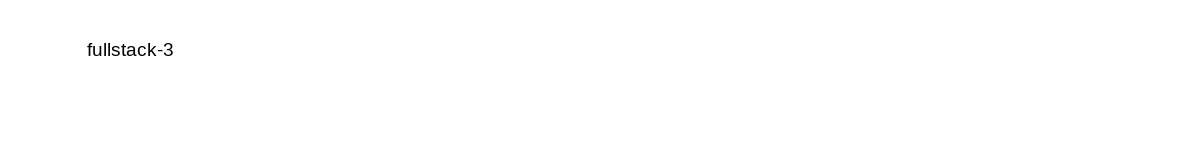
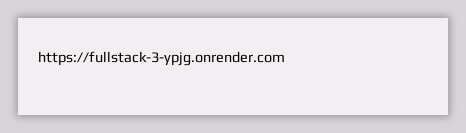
- fullstack-3
+ https://fullstack-3-ypjg.onrender.com

